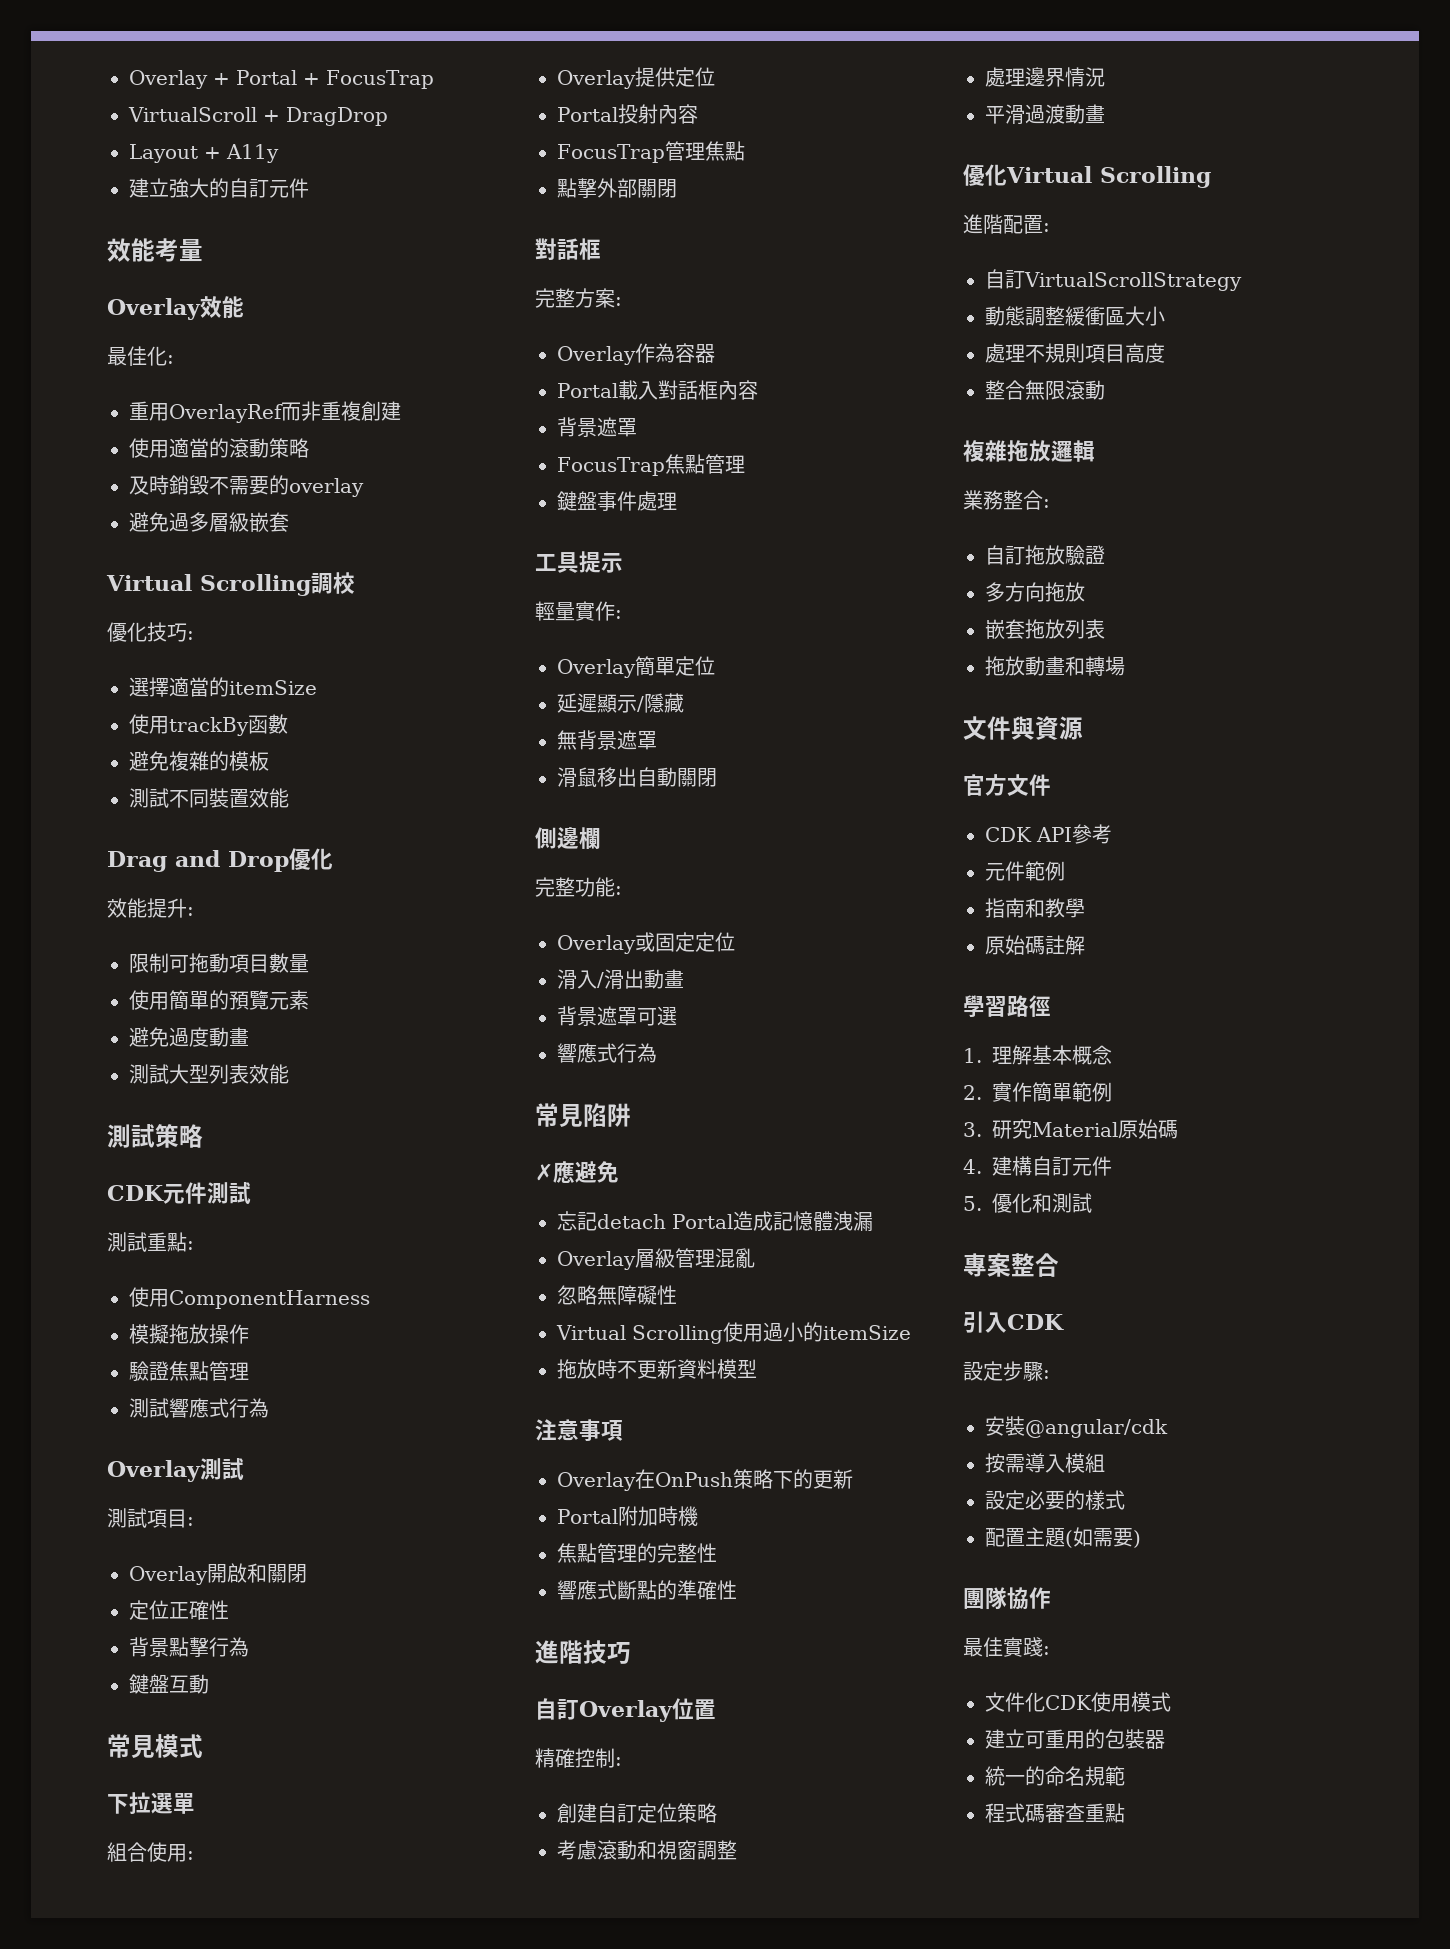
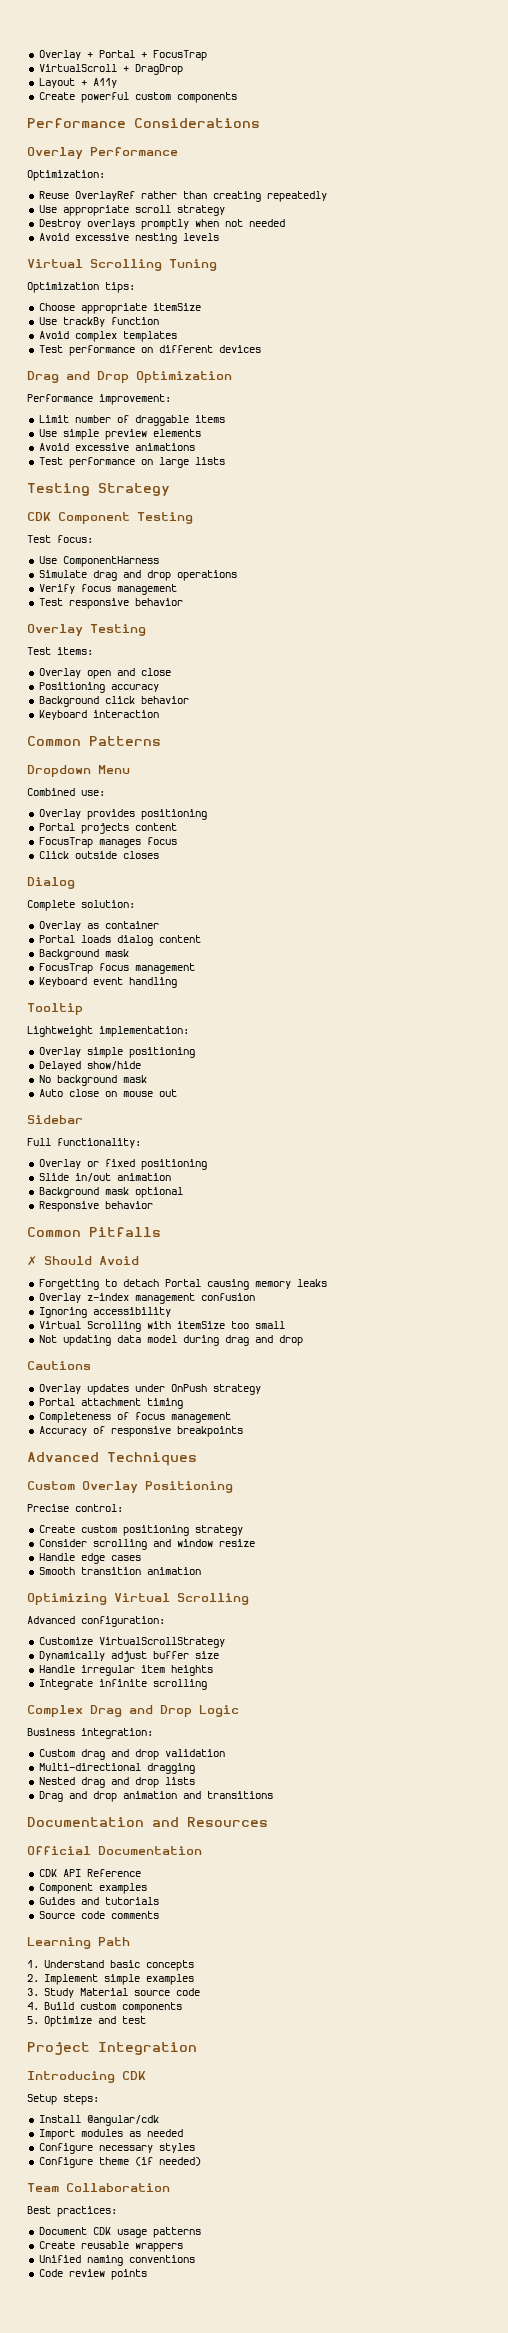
- 建立強大的自訂元件
- 效能考量
- Overlay效能
- 最佳化:
- 重用OverlayRef而非重複創建
- 使用適當的滾動策略
- 及時銷毀不需要的overlay
- 避免過多層級嵌套
- Virtual Scrolling調校
- 優化技巧:
- 選擇適當的itemSize
- 使用trackBy函數
- 避免複雜的模板
- 測試不同裝置效能
- Drag and Drop優化
- 效能提升:
- 限制可拖動項目數量
- 使用簡單的預覽元素
- 避免過度動畫
- 測試大型列表效能
- 測試策略
- CDK元件測試
- 測試重點:
- 使用ComponentHarness
- 模擬拖放操作
- 驗證焦點管理
- 測試響應式行為
- Overlay測試
- 測試項目:
- Overlay開啟和關閉
- 定位正確性
- 背景點擊行為
- 鍵盤互動
- 常見模式
- 下拉選單
- 組合使用:
- Overlay提供定位
- Portal投射內容
- FocusTrap管理焦點
- 點擊外部關閉
- 對話框
- 完整方案:
- Overlay作為容器
- Portal載入對話框內容
- 背景遮罩
- FocusTrap焦點管理
- 鍵盤事件處理
- 工具提示
- 輕量實作:
- Overlay簡單定位
- 延遲顯示/隱藏
- 無背景遮罩
- 滑鼠移出自動關閉
- 側邊欄
- 完整功能:
- Overlay或固定定位
- 滑入/滑出動畫
- 背景遮罩可選
- 響應式行為
- 常見陷阱
- ✗應避免
- 忘記detach Portal造成記憶體洩漏
- Overlay層級管理混亂
- 忽略無障礙性
- Virtual Scrolling使用過小的itemSize
- 拖放時不更新資料模型
- 注意事項
- Overlay在OnPush策略下的更新
- Portal附加時機
- 焦點管理的完整性
- 響應式斷點的準確性
- 進階技巧
- 自訂Overlay位置
- 精確控制:
- 創建自訂定位策略
- 考慮滾動和視窗調整
- 處理邊界情況
- 平滑過渡動畫
- 優化Virtual Scrolling
- 進階配置:
- 自訂VirtualScrollStrategy
- 動態調整緩衝區大小
- 處理不規則項目高度
- 整合無限滾動
- 複雜拖放邏輯
- 業務整合:
- 自訂拖放驗證
- 多方向拖放
- 嵌套拖放列表
- 拖放動畫和轉場
- 文件與資源
- 官方文件
- CDK API參考
- 元件範例
- 指南和教學
- 原始碼註解
- 學習路徑
- 1.理解基本概念
- 2.實作簡單範例
- 3.研究Material原始碼
- 4.建構自訂元件
- 5.優化和測試
- 專案整合
- 引入CDK
- 設定步驟:
- 安裝@angular/cdk
- 按需導入模組
- 設定必要的樣式
- 配置主題(如需要)
- 團隊協作
- 最佳實踐:
- 文件化CDK使用模式
- 建立可重用的包裝器
- 統一的命名規範
- 程式碼審查重點
+ Create powerful custom components
+ Performance Considerations
+ Overlay Performance
+ Optimization:
+ Reuse OverlayRef rather than creating repeatedly
+ Use appropriate scroll strategy
+ Destroy overlays promptly when not needed
+ Avoid excessive nesting levels
+ Virtual Scrolling Tuning
+ Optimization tips:
+ Choose appropriate itemSize
+ Use trackBy function
+ Avoid complex templates
+ Test performance on different devices
+ Drag and Drop Optimization
+ Performance improvement:
+ Limit number of draggable items
+ Use simple preview elements
+ Avoid excessive animations
+ Test performance on large lists
+ Testing Strategy
+ CDK Component Testing
+ Test focus:
+ Use ComponentHarness
+ Simulate drag and drop operations
+ Verify focus management
+ Test responsive behavior
+ Overlay Testing
+ Test items:
+ Overlay open and close
+ Positioning accuracy
+ Background click behavior
+ Keyboard interaction
+ Common Patterns
+ Dropdown Menu
+ Combined use:
+ Overlay provides positioning
+ Portal projects content
+ FocusTrap manages focus
+ Click outside closes
+ Dialog
+ Complete solution:
+ Overlay as container
+ Portal loads dialog content
+ Background mask
+ FocusTrap focus management
+ Keyboard event handling
+ Tooltip
+ Lightweight implementation:
+ Overlay simple positioning
+ Delayed show/hide
+ No background mask
+ Auto close on mouse out
+ Sidebar
+ Full functionality:
+ Overlay or fixed positioning
+ Slide in/out animation
+ Background mask optional
+ Responsive behavior
+ Common Pitfalls
+ ✗ Should Avoid
+ Forgetting to detach Portal causing memory leaks
+ Overlay z-index management confusion
+ Ignoring accessibility
+ Virtual Scrolling with itemSize too small
+ Not updating data model during drag and drop
+ Cautions
+ Overlay updates under OnPush strategy
+ Portal attachment timing
+ Completeness of focus management
+ Accuracy of responsive breakpoints
+ Advanced Techniques
+ Custom Overlay Positioning
+ Precise control:
+ Create custom positioning strategy
+ Consider scrolling and window resize
+ Handle edge cases
+ Smooth transition animation
+ Optimizing Virtual Scrolling
+ Advanced configuration:
+ Customize VirtualScrollStrategy
+ Dynamically adjust buffer size
+ Handle irregular item heights
+ Integrate infinite scrolling
+ Complex Drag and Drop Logic
+ Business integration:
+ Custom drag and drop validation
+ Multi-directional dragging
+ Nested drag and drop lists
+ Drag and drop animation and transitions
+ Documentation and Resources
+ Official Documentation
+ CDK API Reference
+ Component examples
+ Guides and tutorials
+ Source code comments
+ Learning Path
+ 1. Understand basic concepts
+ 2. Implement simple examples
+ 3. Study Material source code
+ 4. Build custom components
+ 5. Optimize and test
+ Project Integration
+ Introducing CDK
+ Setup steps:
+ Install @angular/cdk
+ Import modules as needed
+ Configure necessary styles
+ Configure theme (if needed)
+ Team Collaboration
+ Best practices:
+ Document CDK usage patterns
+ Create reusable wrappers
+ Unified naming conventions
+ Code review points

